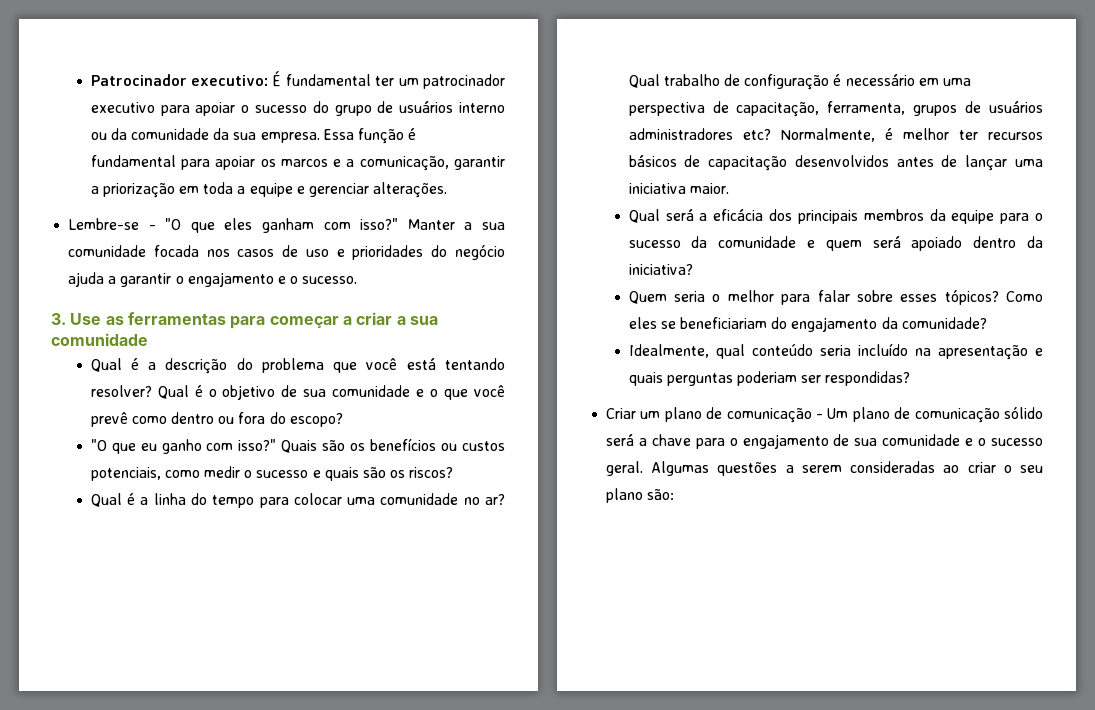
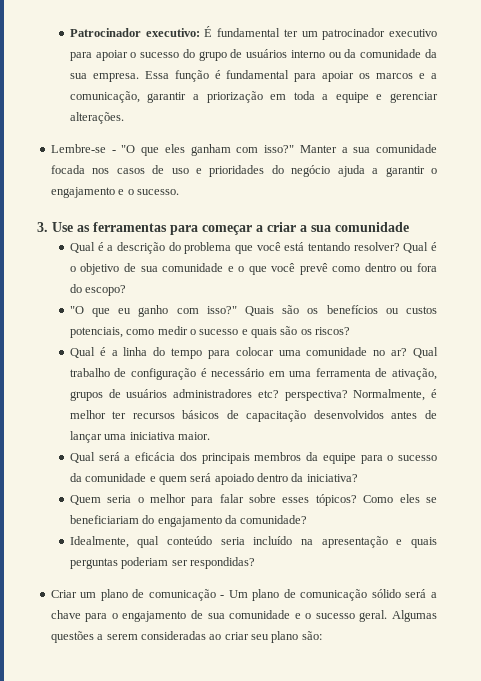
- Qual trabalho de configuração é necessário em uma perspectiva de capacitação, ferramenta, grupos de usuários administradores etc?
+ Qual trabalho de configuração é necessário em uma ferramenta de ativação, grupos de usuários administradores etc? perspectiva?
- Algumas questões a serem consideradas ao criar o seu plano são:
+ Algumas questões a serem consideradas ao criar seu plano são:

